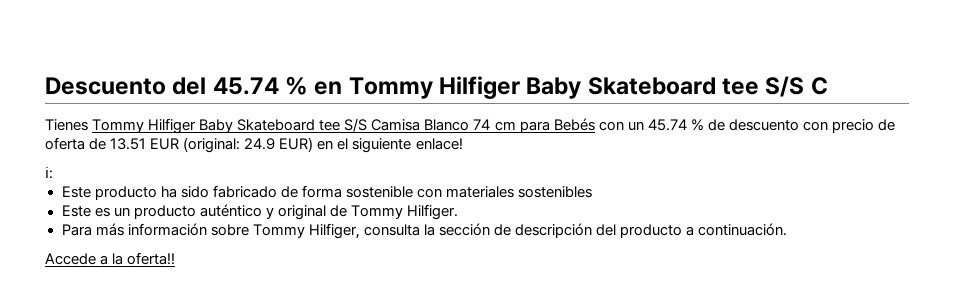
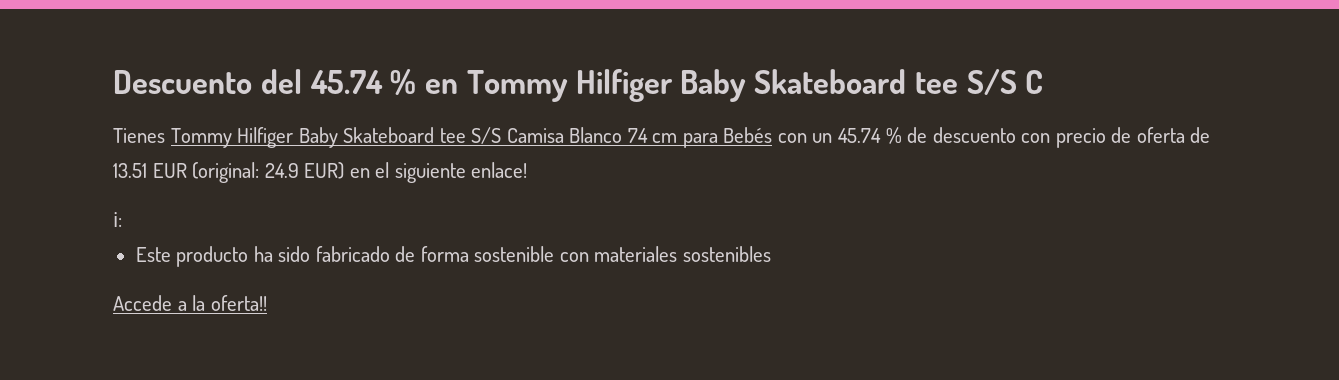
- Este es un producto auténtico y original de Tommy Hilfiger.
- Para más información sobre Tommy Hilfiger, consulta la sección de descripción del producto a continuación.

